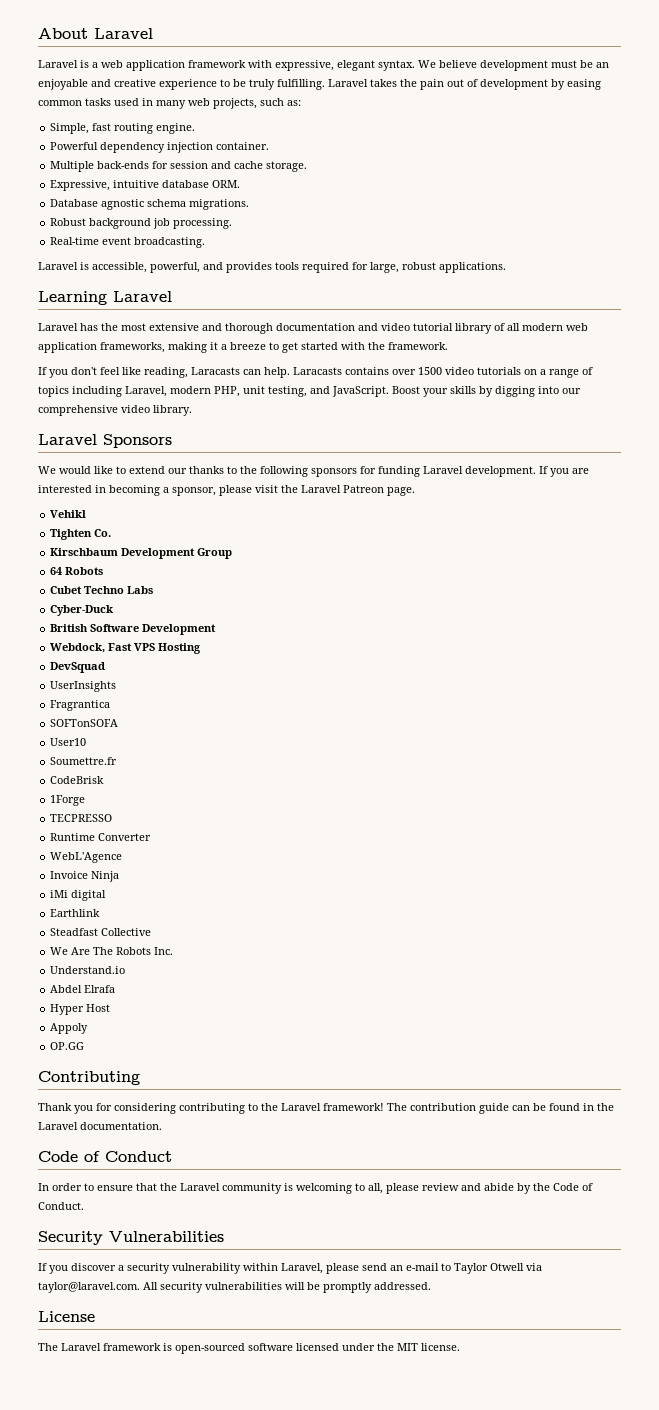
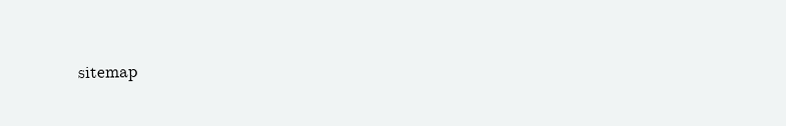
- About Laravel
- Laravel is a web application framework with expressive, elegant syntax. We believe development must be an enjoyable and creative experience to be truly fulfilling. Laravel takes the pain out of development by easing common tasks used in many web projects, such as:
- Simple, fast routing engine.
- Powerful dependency injection container.
- Multiple back-ends for session and cache storage.
- Expressive, intuitive database ORM.
- Database agnostic schema migrations.
- Robust background job processing.
- Real-time event broadcasting.
- Laravel is accessible, powerful, and provides tools required for large, robust applications.
- Learning Laravel
- Laravel has the most extensive and thorough documentation and video tutorial library of all modern web application frameworks, making it a breeze to get started with the framework.
- If you don't feel like reading, Laracasts can help. Laracasts contains over 1500 video tutorials on a range of topics including Laravel, modern PHP, unit testing, and JavaScript. Boost your skills by digging into our comprehensive video library.
- Laravel Sponsors
- We would like to extend our thanks to the following sponsors for funding Laravel development. If you are interested in becoming a sponsor, please visit the Laravel Patreon page.
- Vehikl
- Tighten Co.
- Kirschbaum Development Group
- 64 Robots
- Cubet Techno Labs
- Cyber-Duck
- British Software Development
- Webdock, Fast VPS Hosting
- DevSquad
- UserInsights
- Fragrantica
- SOFTonSOFA
- User10
- Soumettre.fr
- CodeBrisk
- 1Forge
- TECPRESSO
- Runtime Converter
- WebL'Agence
- Invoice Ninja
- iMi digital
- Earthlink
- Steadfast Collective
- We Are The Robots Inc.
- Understand.io
- Abdel Elrafa
- Hyper Host
- Appoly
- OP.GG
- Contributing
- Thank you for considering contributing to the Laravel framework! The contribution guide can be found in the Laravel documentation.
- Code of Conduct
- In order to ensure that the Laravel community is welcoming to all, please review and abide by the Code of Conduct.
- Security Vulnerabilities
- If you discover a security vulnerability within Laravel, please send an e-mail to Taylor Otwell via taylor@laravel.com. All security vulnerabilities will be promptly addressed.
- License
- The Laravel framework is open-sourced software licensed under the MIT license.
+ sitemap

